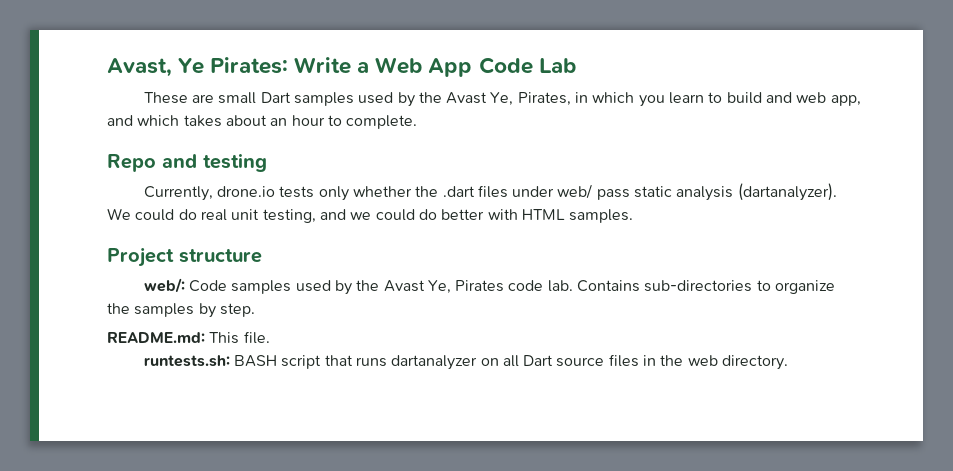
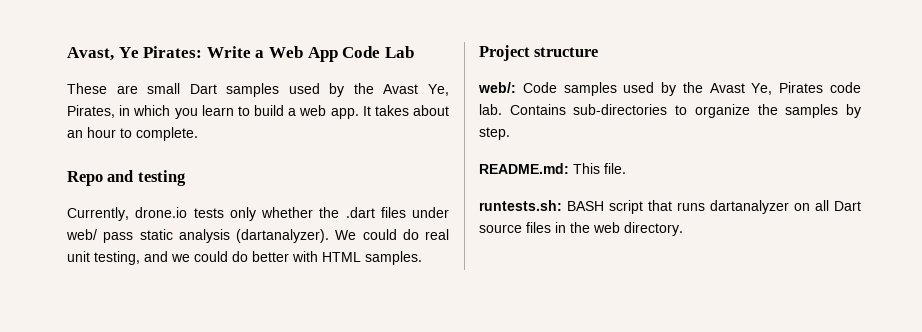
- These are small Dart samples used by the Avast Ye, Pirates, in which you learn to build and web app, and which takes about an hour to complete.
+ These are small Dart samples used by the Avast Ye, Pirates, in which you learn to build a web app. It takes about an hour to complete.

